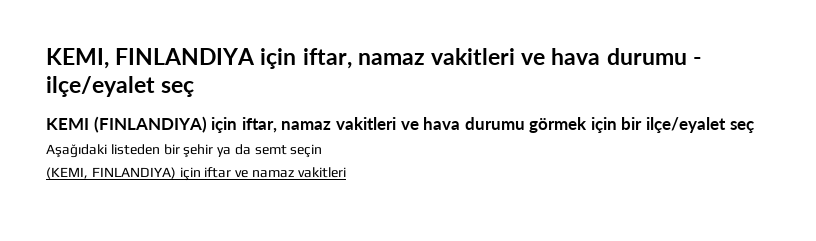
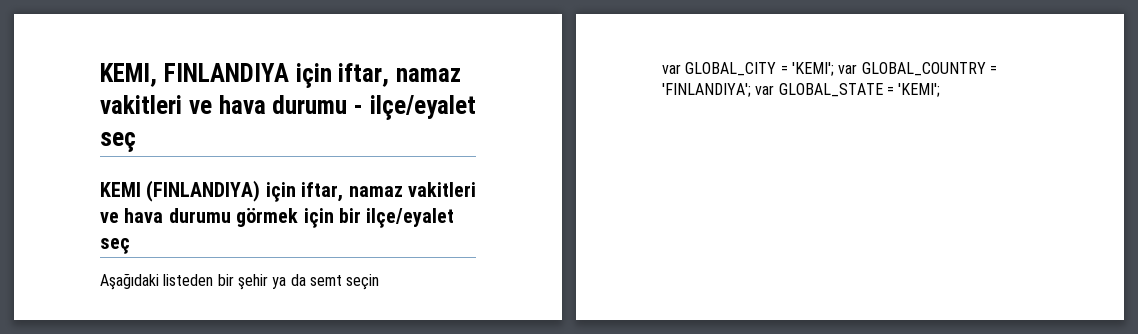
- (KEMI, FINLANDIYA) için iftar ve namaz vakitleri
+ var GLOBAL_CITY = 'KEMI'; var GLOBAL_COUNTRY = 'FINLANDIYA'; var GLOBAL_STATE = 'KEMI';

